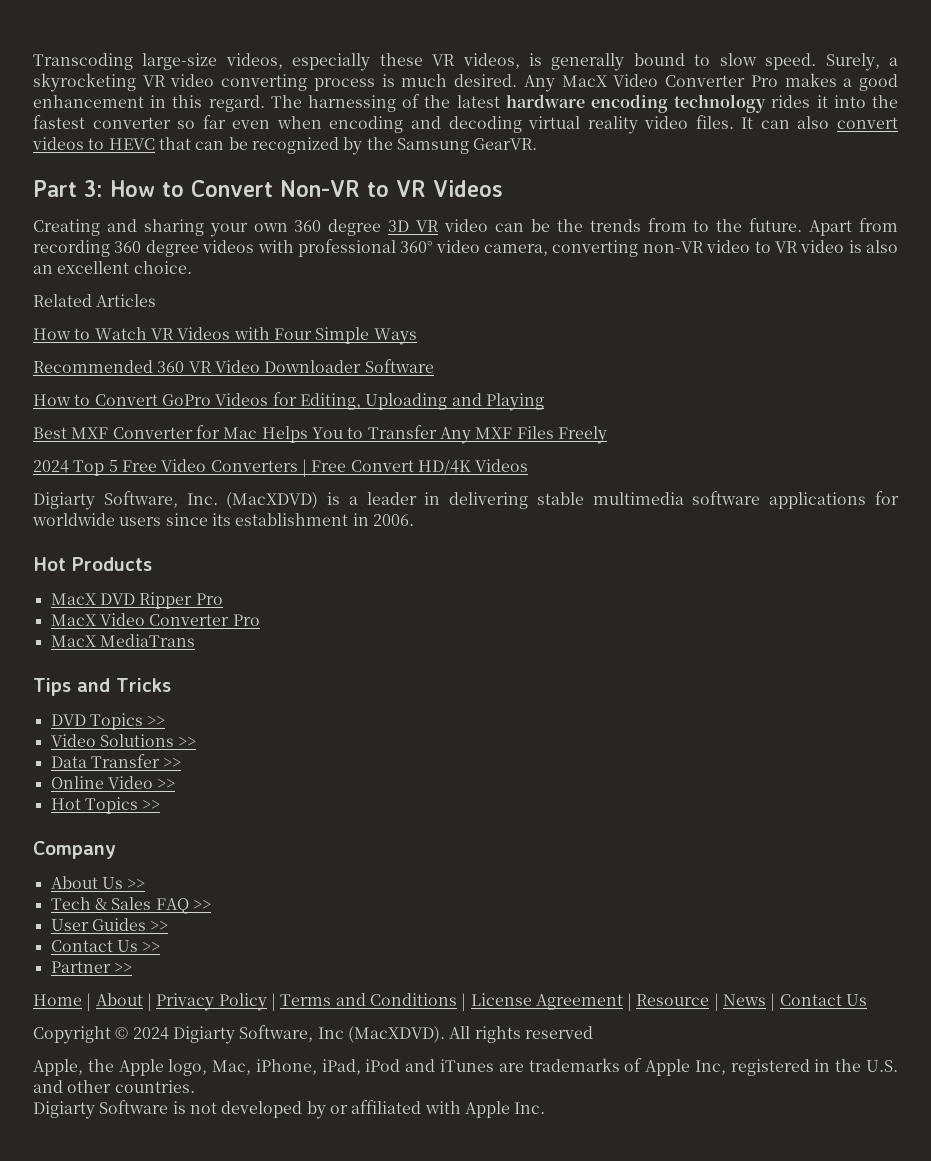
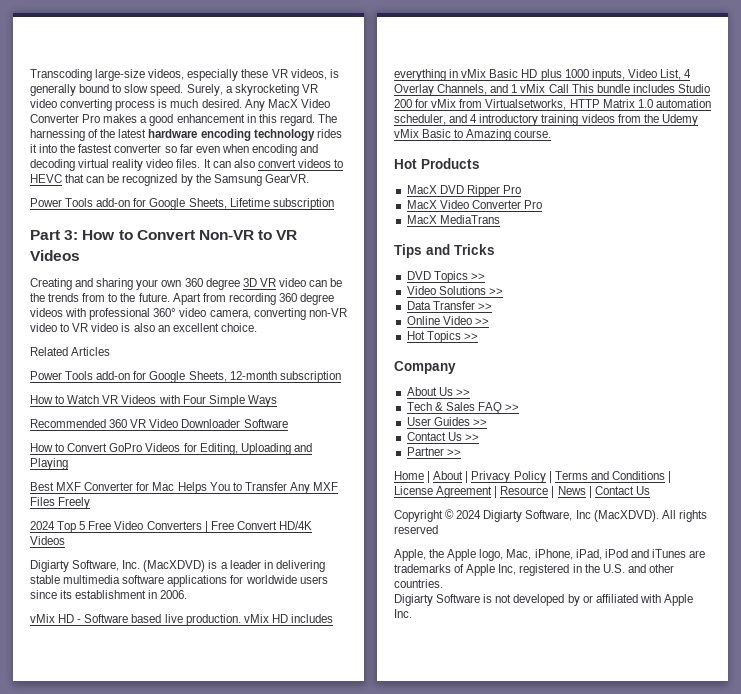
+ Power Tools add-on for Google Sheets, Lifetime subscription
+ Power Tools add-on for Google Sheets, 12-month subscription
+ vMix HD - Software based live production. vMix HD includes everything in vMix Basic HD plus 1000 inputs, Video List, 4 Overlay Channels, and 1 vMix Call This bundle includes Studio 200 for vMix from Virtualsetworks, HTTP Matrix 1.0 automation scheduler, and 4 introductory training videos from the Udemy vMix Basic to Amazing course.

